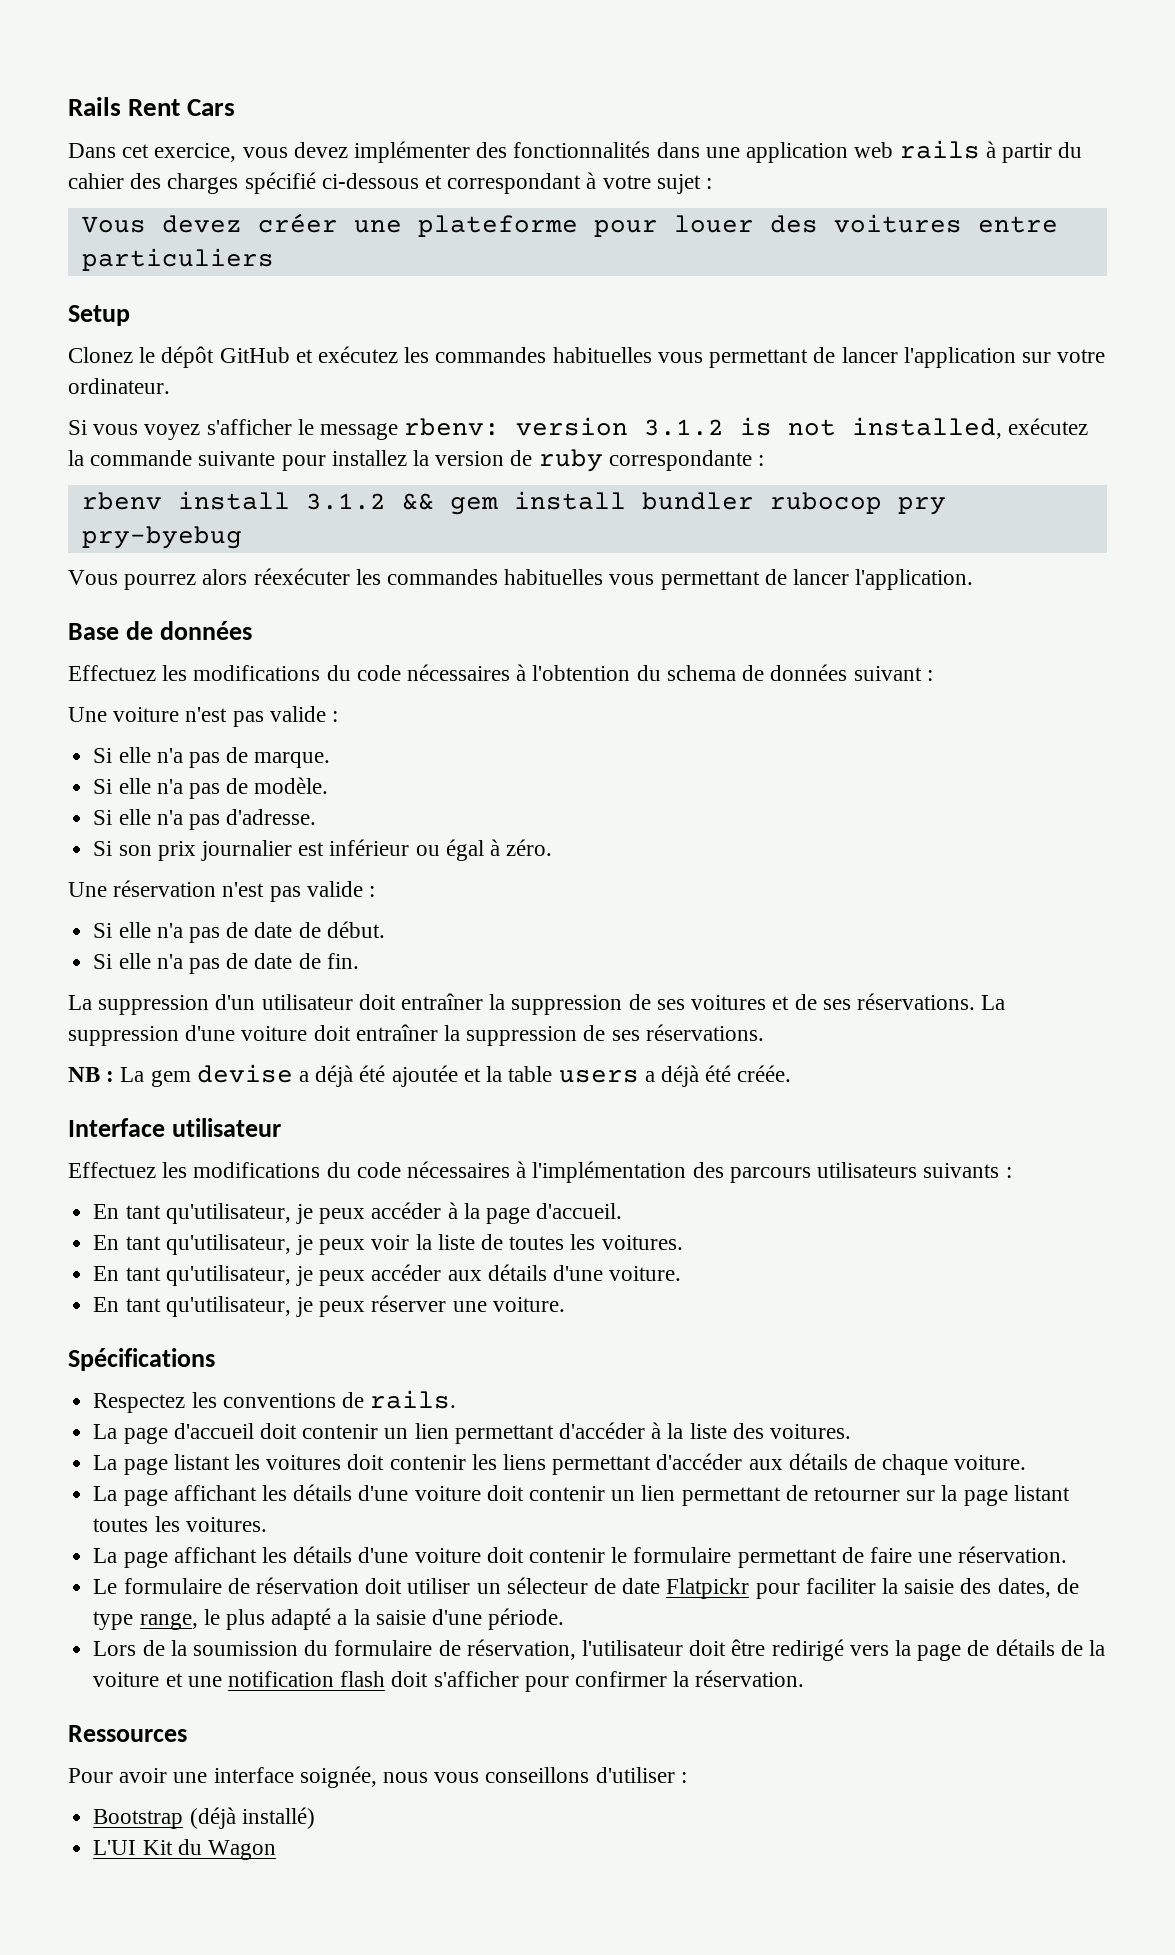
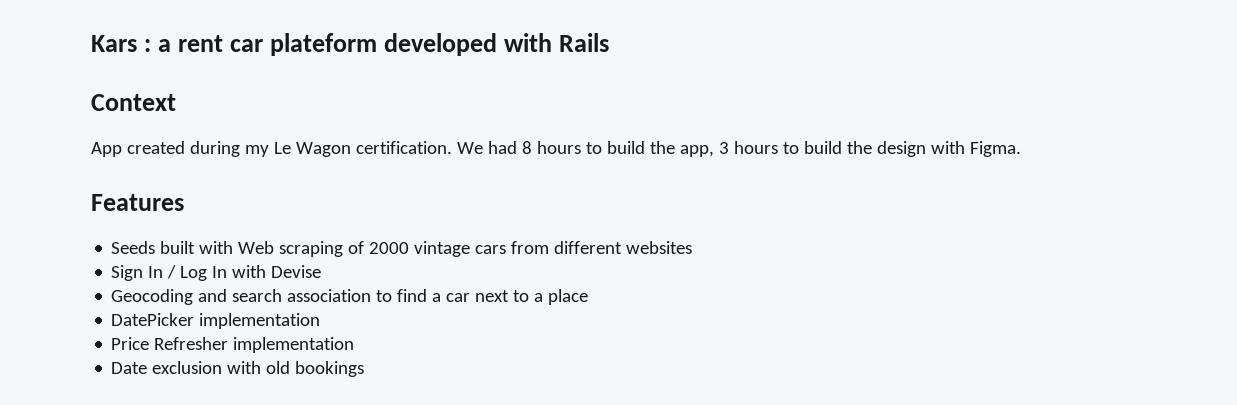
- Rails Rent Cars
- Dans cet exercice, vous devez implémenter des fonctionnalités dans une application web rails à partir du cahier des charges spécifié ci-dessous et correspondant à votre sujet :
- Vous devez créer une plateforme pour louer des voitures entre particuliers
- Setup
- Clonez le dépôt GitHub et exécutez les commandes habituelles vous permettant de lancer l'application sur votre ordinateur.
- Si vous voyez s'afficher le message rbenv: version 3.1.2 is not installed, exécutez la commande suivante pour installez la version de ruby correspondante :
- rbenv install 3.1.2 && gem install bundler rubocop pry pry-byebug
- Vous pourrez alors réexécuter les commandes habituelles vous permettant de lancer l'application.
- Base de données
- Effectuez les modifications du code nécessaires à l'obtention du schema de données suivant :
- Une voiture n'est pas valide :
- Si elle n'a pas de marque.
- Si elle n'a pas de modèle.
- Si elle n'a pas d'adresse.
- Si son prix journalier est inférieur ou égal à zéro.
- Une réservation n'est pas valide :
- Si elle n'a pas de date de début.
- Si elle n'a pas de date de fin.
- La suppression d'un utilisateur doit entraîner la suppression de ses voitures et de ses réservations. La suppression d'une voiture doit entraîner la suppression de ses réservations.
- NB : La gem devise a déjà été ajoutée et la table users a déjà été créée.
- Interface utilisateur
- Effectuez les modifications du code nécessaires à l'implémentation des parcours utilisateurs suivants :
- En tant qu'utilisateur, je peux accéder à la page d'accueil.
- En tant qu'utilisateur, je peux voir la liste de toutes les voitures.
- En tant qu'utilisateur, je peux accéder aux détails d'une voiture.
- En tant qu'utilisateur, je peux réserver une voiture.
- Spécifications
- Respectez les conventions de rails.
- La page d'accueil doit contenir un lien permettant d'accéder à la liste des voitures.
- La page listant les voitures doit contenir les liens permettant d'accéder aux détails de chaque voiture.
- La page affichant les détails d'une voiture doit contenir un lien permettant de retourner sur la page listant toutes les voitures.
- La page affichant les détails d'une voiture doit contenir le formulaire permettant de faire une réservation.
- Le formulaire de réservation doit utiliser un sélecteur de date Flatpickr pour faciliter la saisie des dates, de type range, le plus adapté a la saisie d'une période.
- Lors de la soumission du formulaire de réservation, l'utilisateur doit être redirigé vers la page de détails de la voiture et une notification flash doit s'afficher pour confirmer la réservation.
- Ressources
- Pour avoir une interface soignée, nous vous conseillons d'utiliser :
- Bootstrap (déjà installé)
- L'UI Kit du Wagon
+ Kars : a rent car plateform developed with Rails
+ Context
+ App created during my Le Wagon certification. We had 8 hours to build the app, 3 hours to build the design with Figma.
+ Features
+ Seeds built with Web scraping of 2000 vintage cars from different websites
+ Sign In / Log In with Devise
+ Geocoding and search association to find a car next to a place
+ DatePicker implementation
+ Price Refresher implementation
+ Date exclusion with old bookings

